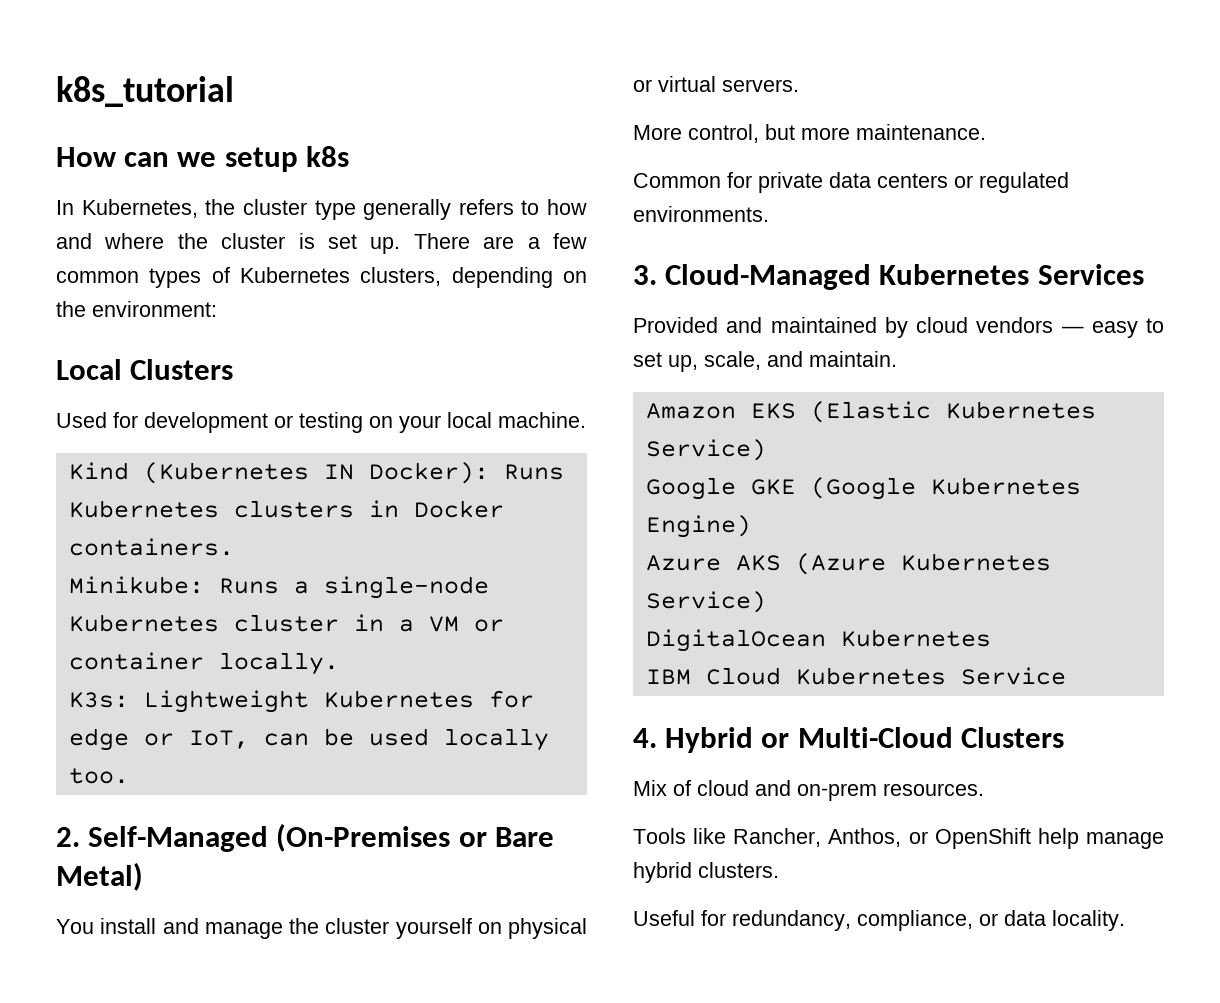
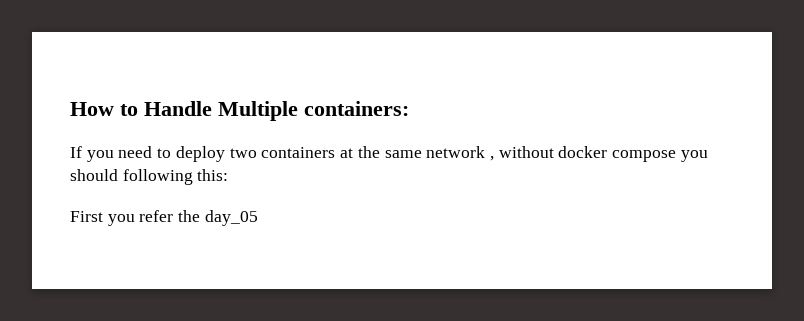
- k8s_tutorial
- How can we setup k8s
- In Kubernetes, the cluster type generally refers to how and where the cluster is set up. There are a few common types of Kubernetes clusters, depending on the environment:
- Local Clusters
- Used for development or testing on your local machine.
- Kind (Kubernetes IN Docker): Runs Kubernetes clusters in Docker containers.
- Minikube: Runs a single-node Kubernetes cluster in a VM or container locally.
- K3s: Lightweight Kubernetes for edge or IoT, can be used locally too.
- 2. Self-Managed (On-Premises or Bare Metal)
- You install and manage the cluster yourself on physical or virtual servers.
- More control, but more maintenance.
- Common for private data centers or regulated environments.
- 3. Cloud-Managed Kubernetes Services
- Provided and maintained by cloud vendors — easy to set up, scale, and maintain.
- Amazon EKS (Elastic Kubernetes Service)
- Google GKE (Google Kubernetes Engine)
- Azure AKS (Azure Kubernetes Service)
- DigitalOcean Kubernetes
- IBM Cloud Kubernetes Service
- 4. Hybrid or Multi-Cloud Clusters
- Mix of cloud and on-prem resources.
- Tools like Rancher, Anthos, or OpenShift help manage hybrid clusters.
- Useful for redundancy, compliance, or data locality.
+ How to Handle Multiple containers:
+ If you need to deploy two containers at the same network , without docker compose you should following this:
+ First you refer the day_05

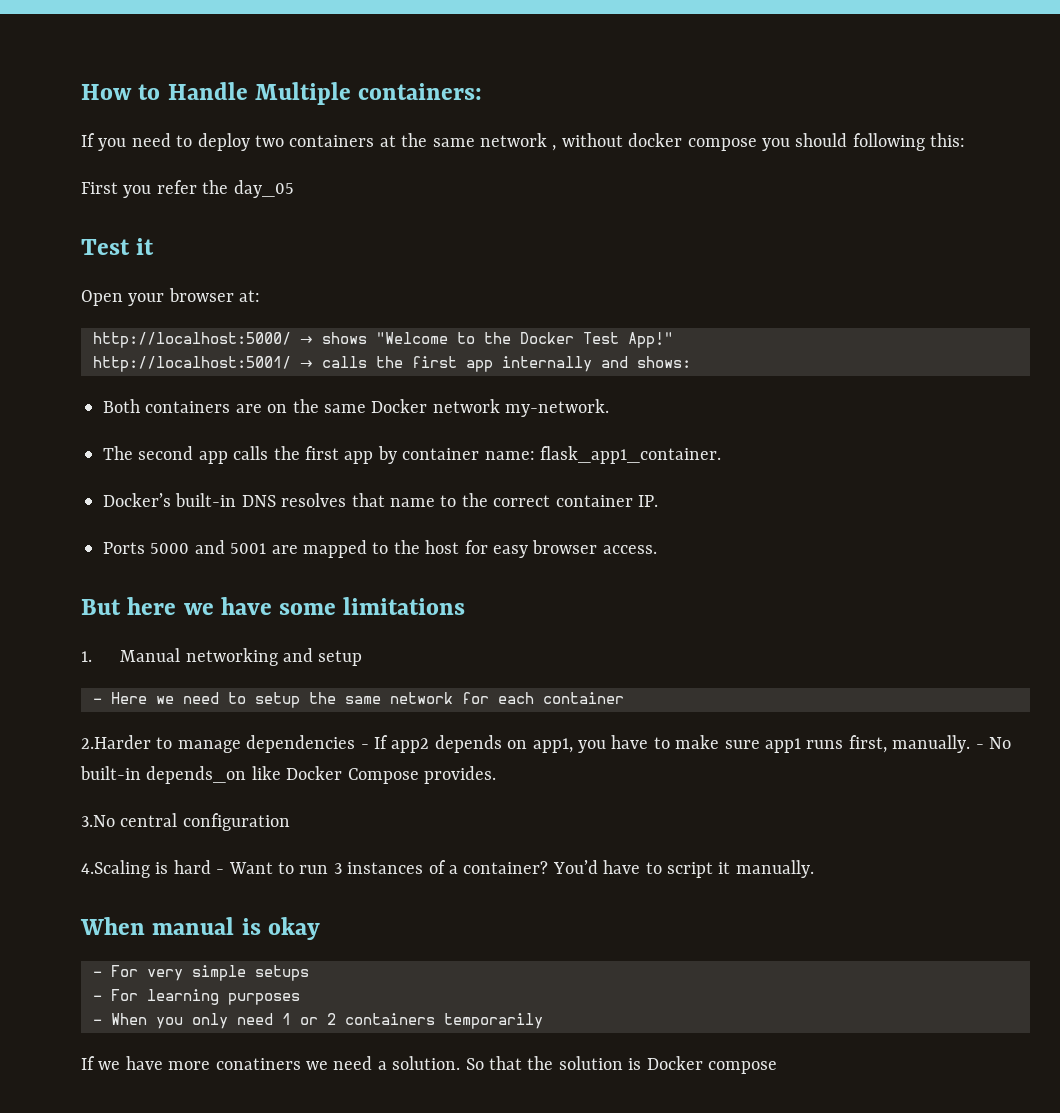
+ Test it
+ Open your browser at:
+ http://localhost:5000/ → shows "Welcome to the Docker Test App!"
+ http://localhost:5001/ → calls the first app internally and shows:
+ Both containers are on the same Docker network my-network.
+ The second app calls the first app by container name: flask_app1_container.
+ Docker’s built-in DNS resolves that name to the correct container IP.
+ Ports 5000 and 5001 are mapped to the host for easy browser access.
+ But here we have some limitations
+ 1. Manual networking and setup
+ - Here we need to setup the same network for each container
+ 2.Harder to manage dependencies - If app2 depends on app1, you have to make sure app1 runs first, manually. - No built-in depends_on like Docker Compose provides.
+ 3.No central configuration
+ 4.Scaling is hard - Want to run 3 instances of a container? You’d have to script it manually.
+ When manual is okay
+ - For very simple setups
+ - For learning purposes
+ - When you only need 1 or 2 containers temporarily
+ If we have more conatiners we need a solution. So that the solution is Docker compose

